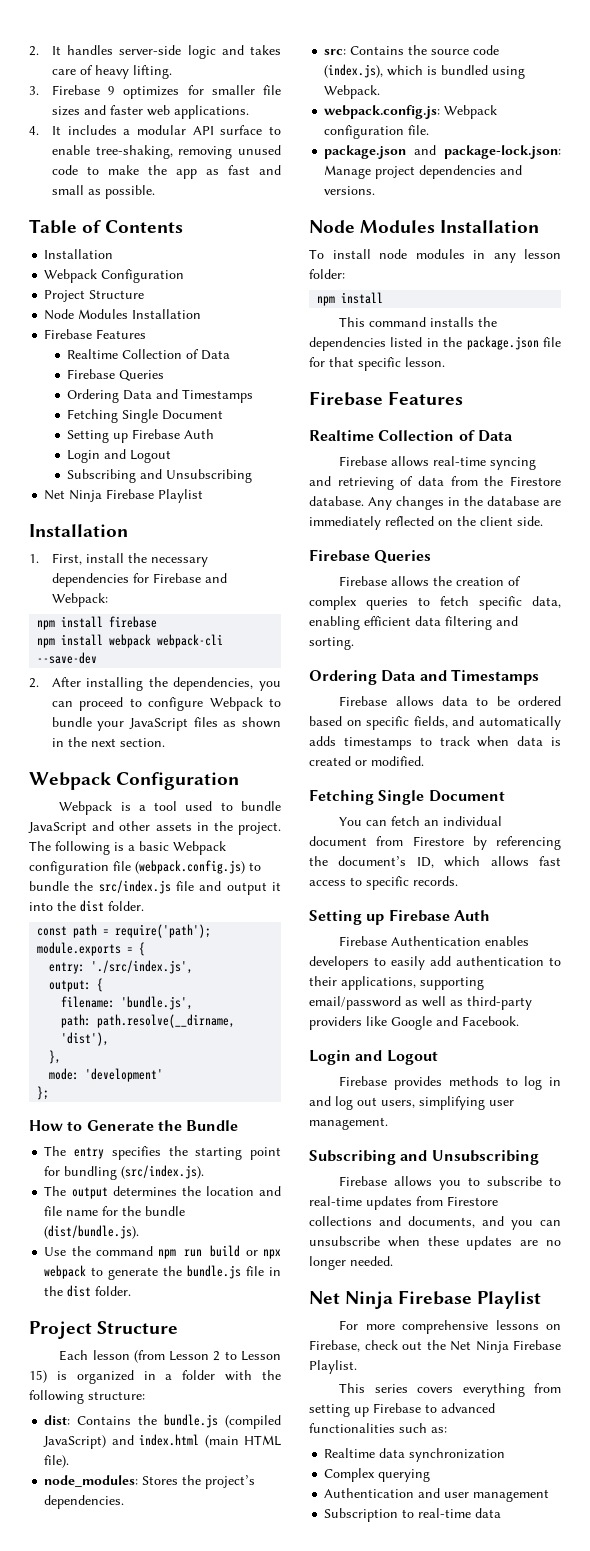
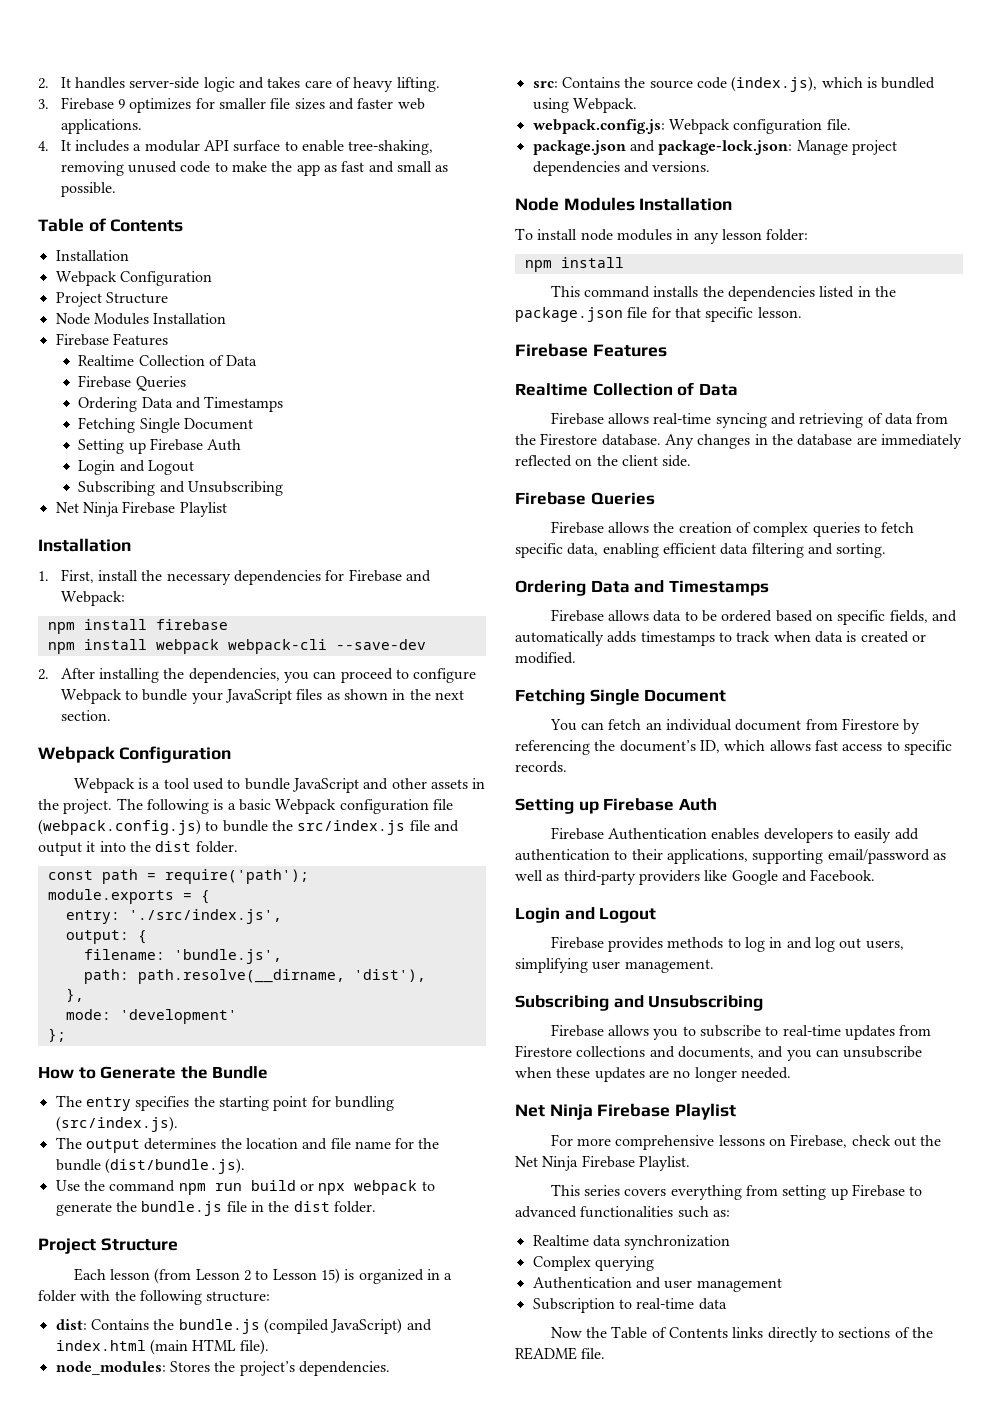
+ Now the Table of Contents links directly to sections of the README file.

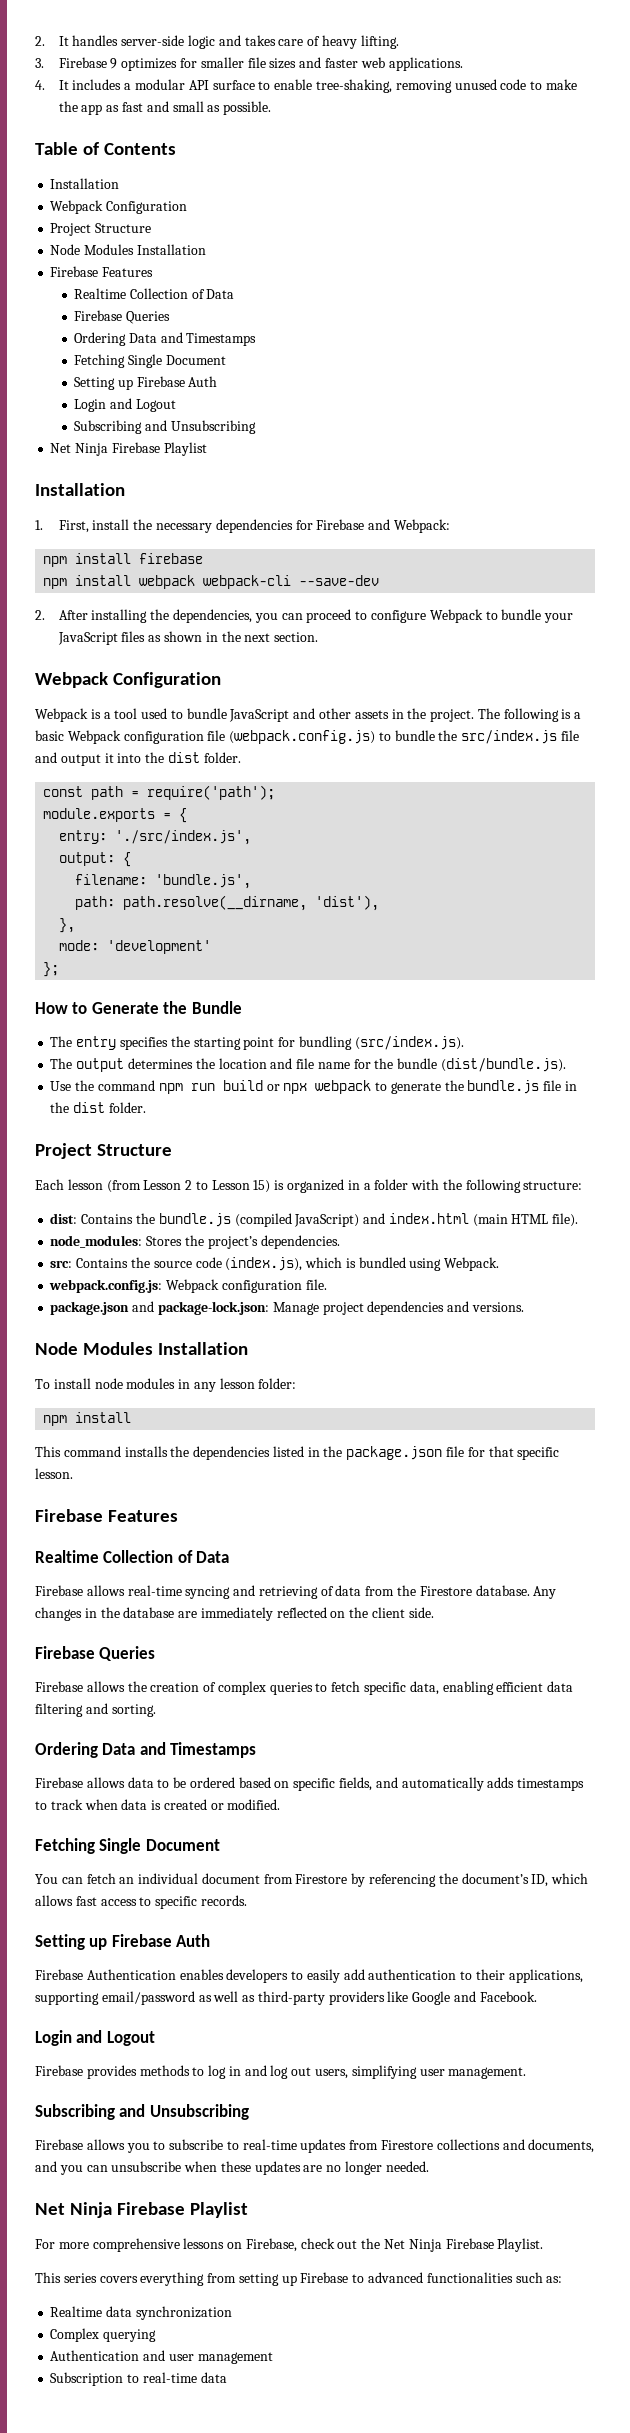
- Now the Table of Contents links directly to sections of the README file.

